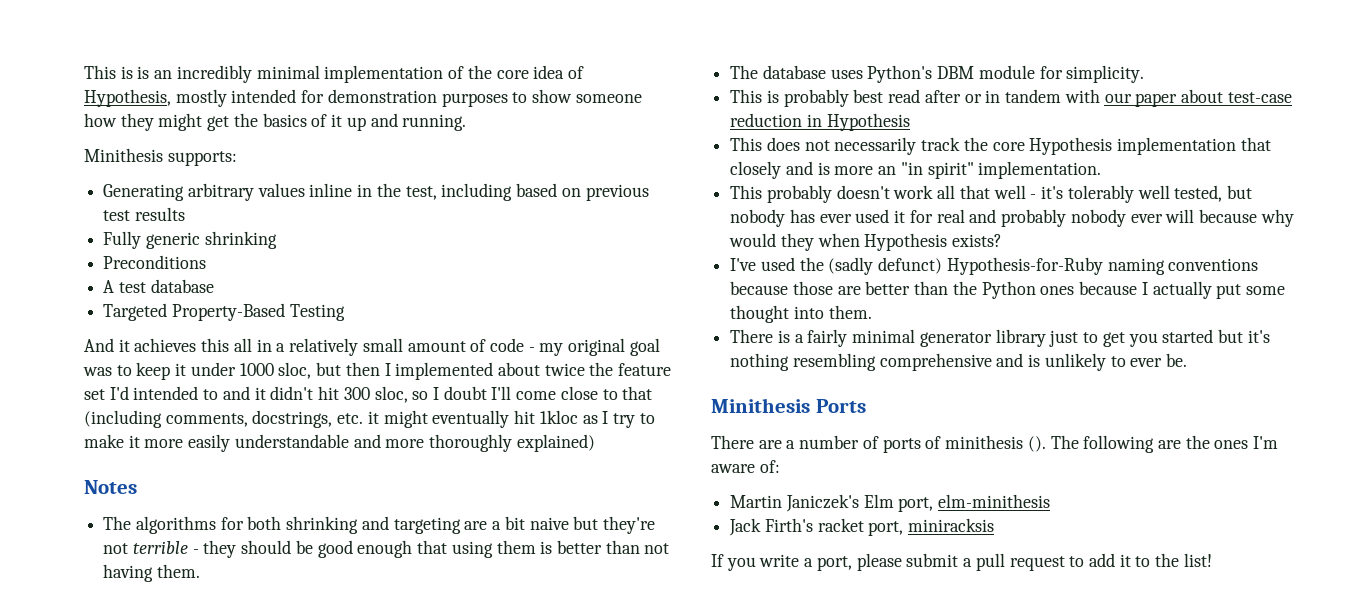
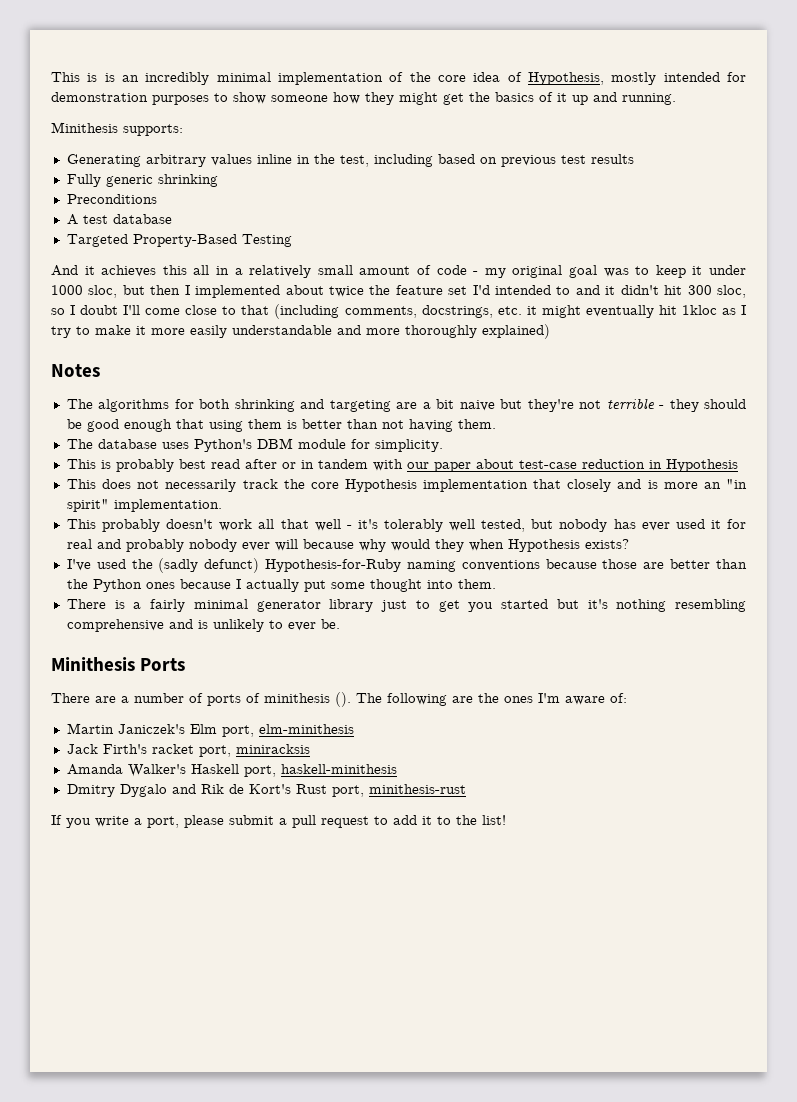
+ Amanda Walker's Haskell port, haskell-minithesis
+ Dmitry Dygalo and Rik de Kort's Rust port, minithesis-rust

